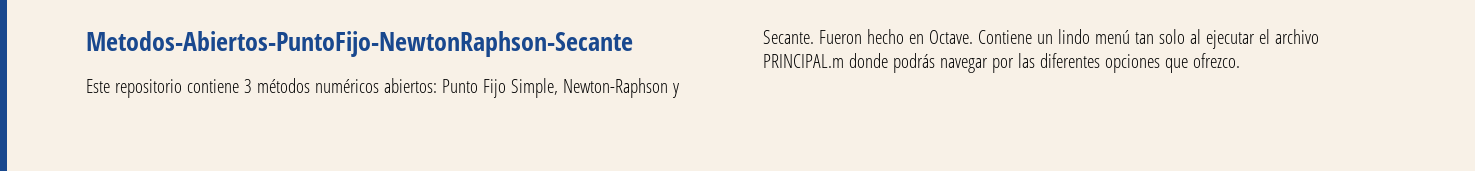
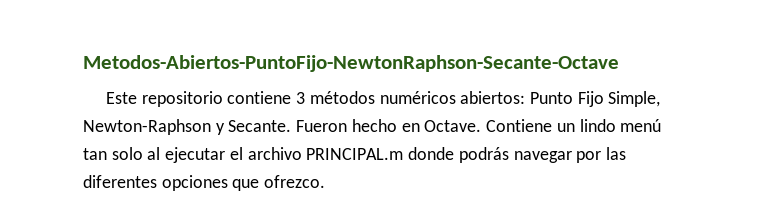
- Metodos-Abiertos-PuntoFijo-NewtonRaphson-Secante
+ Metodos-Abiertos-PuntoFijo-NewtonRaphson-Secante-Octave

